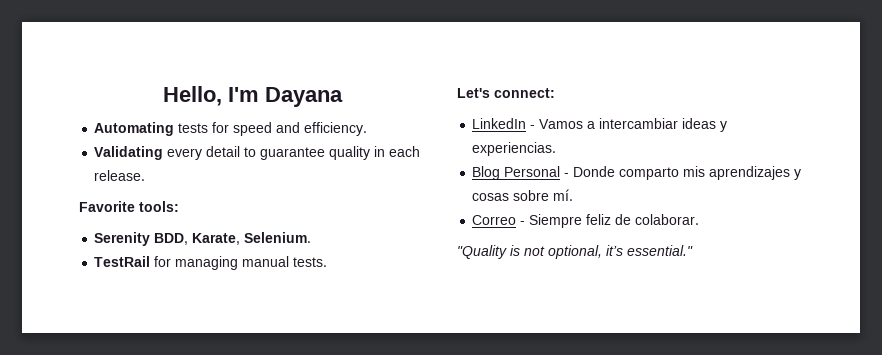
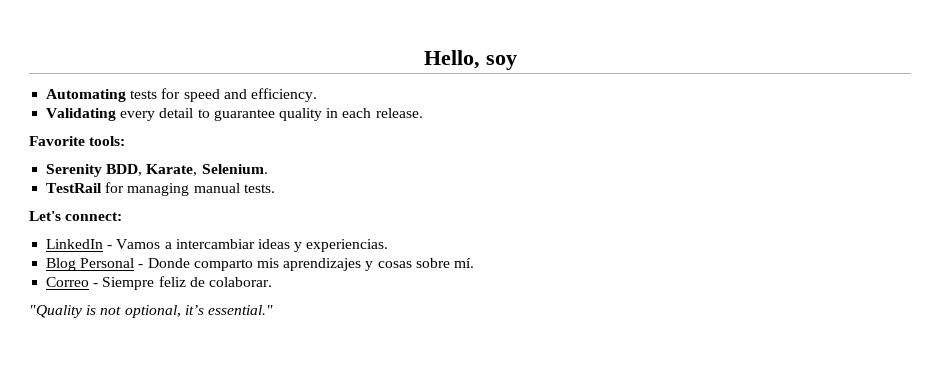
- Hello, I'm Dayana
+ Hello, soy

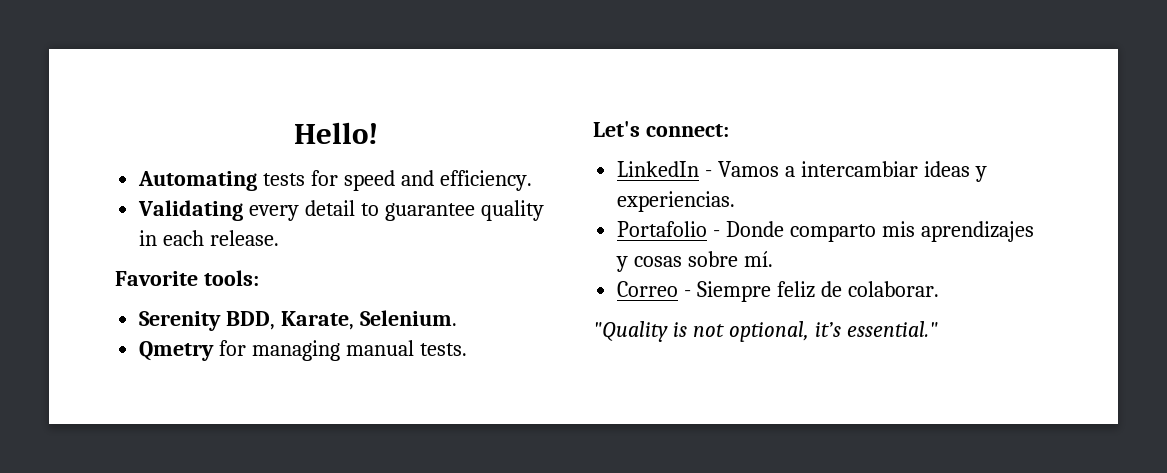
- Hello, soy
+ Hello!
- TestRail for managing manual tests.
+ Qmetry for managing manual tests.
- Blog Personal - Donde comparto mis aprendizajes y cosas sobre mí.
+ Portafolio - Donde comparto mis aprendizajes y cosas sobre mí.

